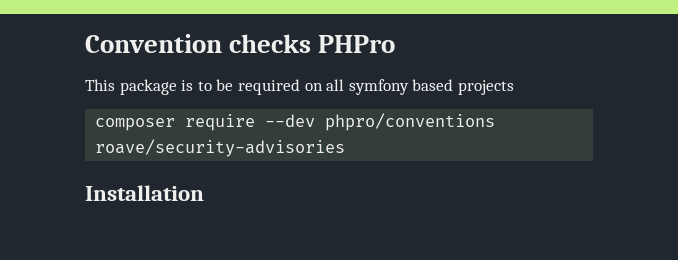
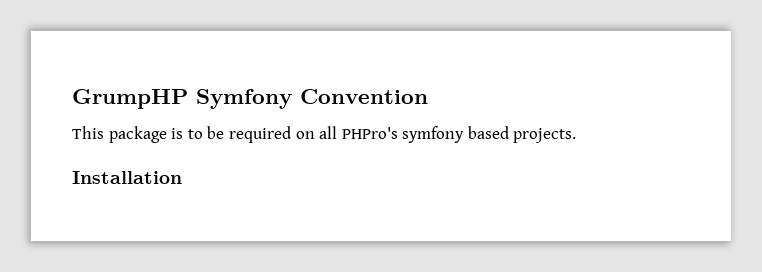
- Convention checks PHPro
+ GrumpHP Symfony Convention
- This package is to be required on all symfony based projects
- composer require --dev phpro/conventions roave/security-advisories
+ This package is to be required on all PHPro's symfony based projects.

